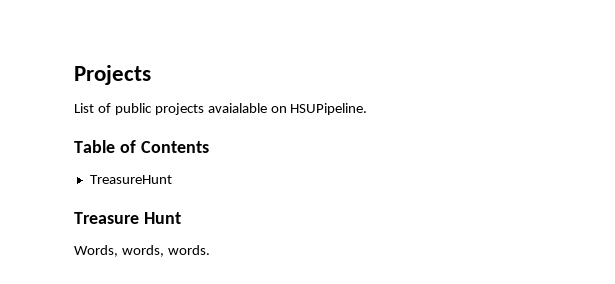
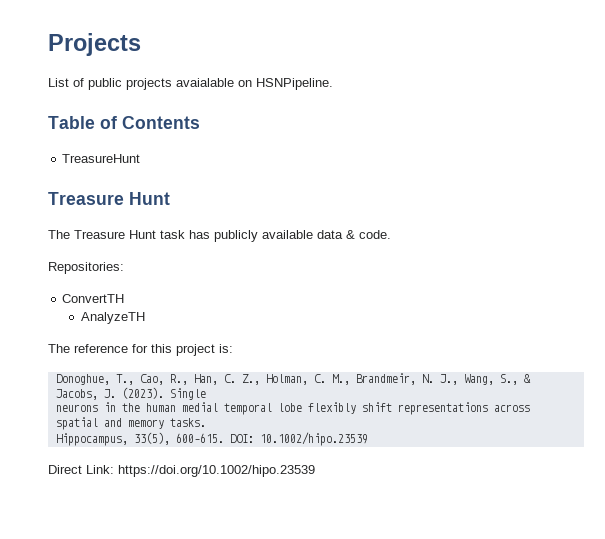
- List of public projects avaialable on HSUPipeline.
+ List of public projects avaialable on HSNPipeline.
- Words, words, words.
+ The Treasure Hunt task has publicly available data & code.
+ Repositories:
+ ConvertTH
+ AnalyzeTH
+ The reference for this project is:
+ Donoghue, T., Cao, R., Han, C. Z., Holman, C. M., Brandmeir, N. J., Wang, S., & Jacobs, J. (2023). Single
+ neurons in the human medial temporal lobe flexibly shift representations across spatial and memory tasks.
+ Hippocampus, 33(5), 600–615. DOI: 10.1002/hipo.23539
+ Direct Link: https://doi.org/10.1002/hipo.23539

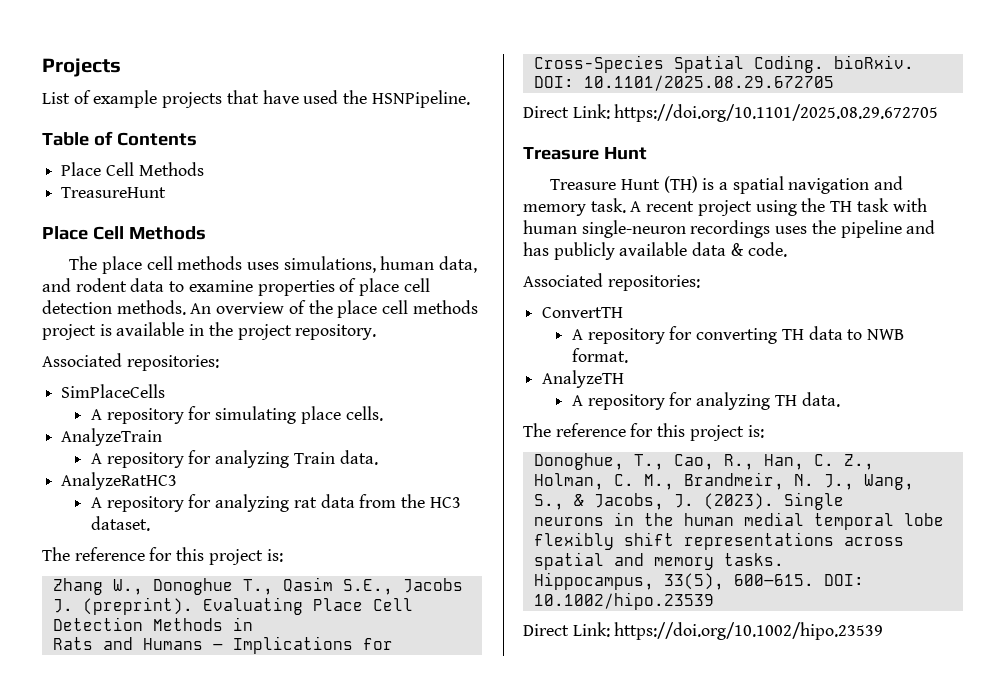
- List of public projects avaialable on HSNPipeline.
+ List of example projects that have used the HSNPipeline.
  Table of Contents
+ Place Cell Methods
  TreasureHunt
+ Place Cell Methods
+ The place cell methods uses simulations, human data, and rodent data to examine properties of place cell detection methods. An overview of the place cell methods project is available in the project repository.
+ Associated repositories:
+ SimPlaceCells
+ A repository for simulating place cells.
+ AnalyzeTrain
+ A repository for analyzing Train data.
+ AnalyzeRatHC3
+ A repository for analyzing rat data from the HC3 dataset.
+ The reference for this project is:
+ Zhang W., Donoghue T., Qasim S.E., Jacobs J. (preprint). Evaluating Place Cell Detection Methods in
+ Rats and Humans – Implications for Cross-Species Spatial Coding. bioRxiv. DOI: 10.1101/2025.08.29.672705
+ Direct Link: https://doi.org/10.1101/2025.08.29.672705
- The Treasure Hunt task has publicly available data & code.
- Repositories:
+ Treasure Hunt (TH) is a spatial navigation and memory task. A recent project using the TH task with human single-neuron recordings uses the pipeline and has publicly available data & code.
+ Associated repositories:
+ A repository for converting TH data to NWB format.
  AnalyzeTH
+ A repository for analyzing TH data.

